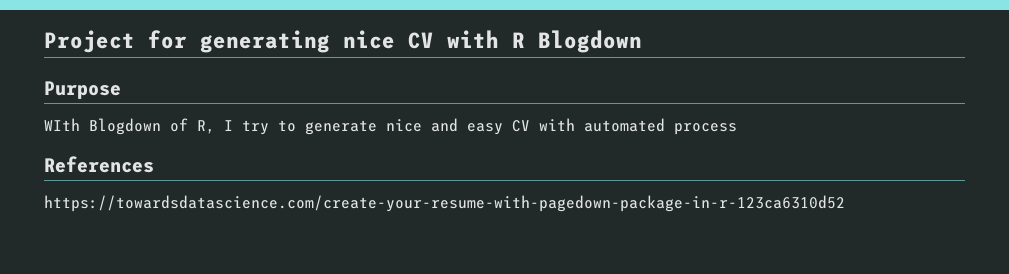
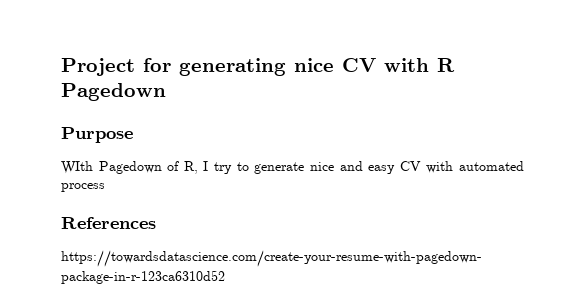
- Project for generating nice CV with R Blogdown
+ Project for generating nice CV with R Pagedown
- WIth Blogdown of R, I try to generate nice and easy CV with automated process
+ WIth Pagedown of R, I try to generate nice and easy CV with automated process

